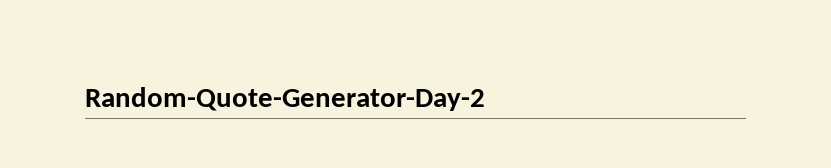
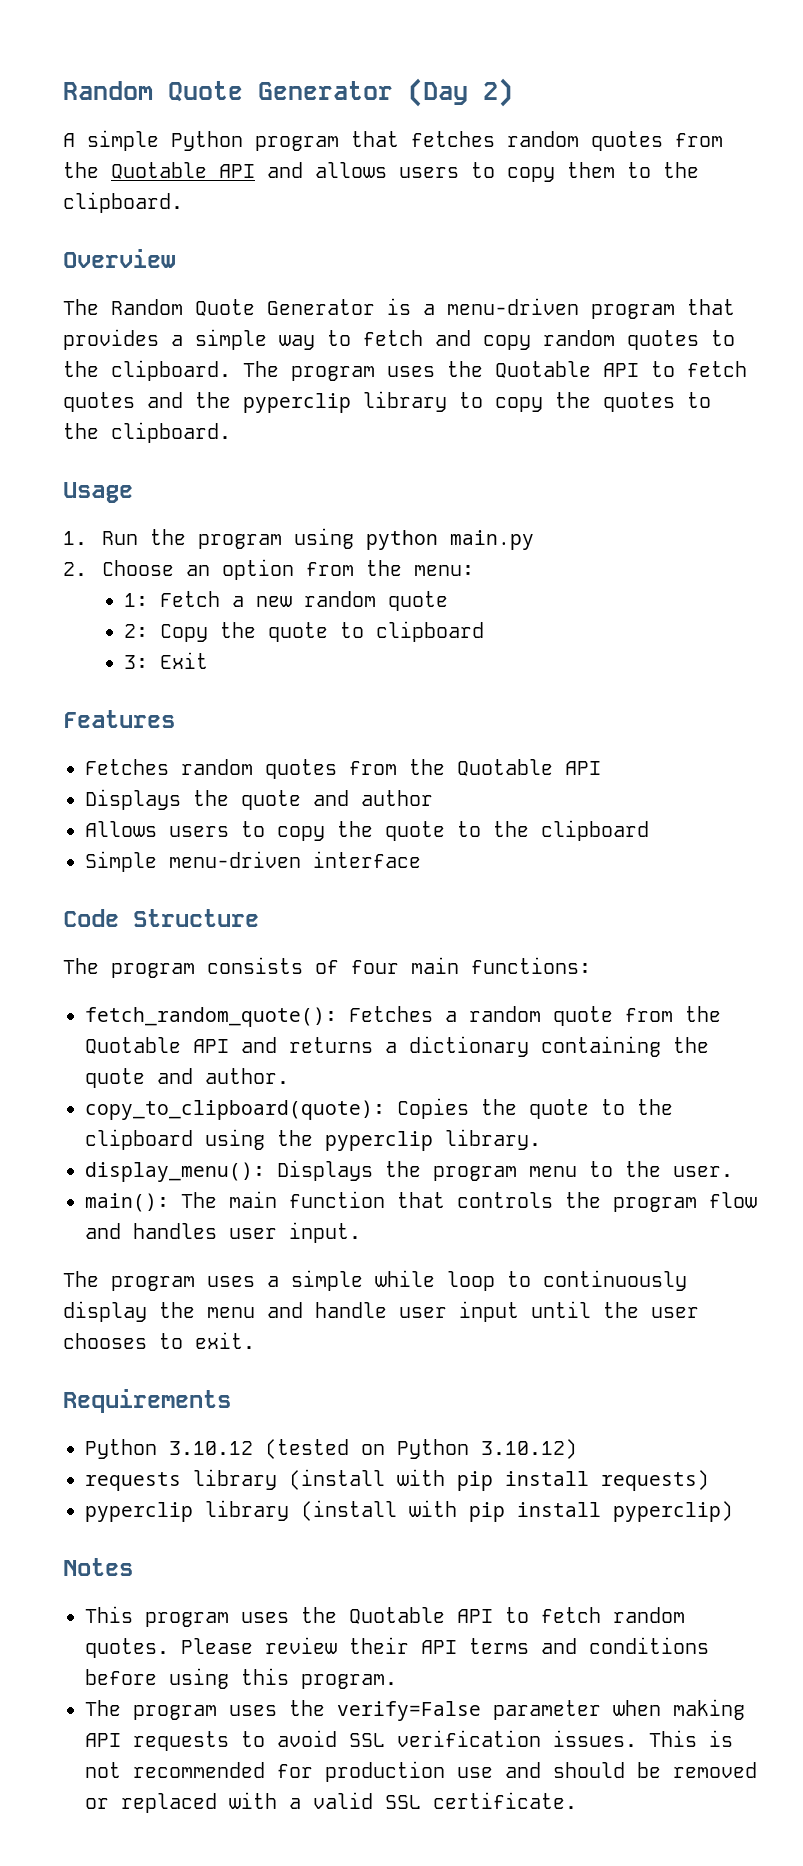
- Random-Quote-Generator-Day-2
+ Random Quote Generator (Day 2)
+ A simple Python program that fetches random quotes from the Quotable API and allows users to copy them to the clipboard.
+ Overview
+ The Random Quote Generator is a menu-driven program that provides a simple way to fetch and copy random quotes to the clipboard. The program uses the Quotable API to fetch quotes and the pyperclip library to copy the quotes to the clipboard.
+ Usage
+ 1. Run the program using python main.py
+ 2. Choose an option from the menu:
+ 1: Fetch a new random quote
+ 2: Copy the quote to clipboard
+ 3: Exit
+ Features
+ Fetches random quotes from the Quotable API
+ Displays the quote and author
+ Allows users to copy the quote to the clipboard
+ Simple menu-driven interface
+ Code Structure
+ The program consists of four main functions:
+ fetch_random_quote(): Fetches a random quote from the Quotable API and returns a dictionary containing the quote and author.
+ copy_to_clipboard(quote): Copies the quote to the clipboard using the pyperclip library.
+ display_menu(): Displays the program menu to the user.
+ main(): The main function that controls the program flow and handles user input.
+ The program uses a simple while loop to continuously display the menu and handle user input until the user chooses to exit.
+ Requirements
+ Python 3.10.12 (tested on Python 3.10.12)
+ requests library (install with pip install requests)
+ pyperclip library (install with pip install pyperclip)
+ Notes
+ This program uses the Quotable API to fetch random quotes. Please review their API terms and conditions before using this program.
+ The program uses the verify=False parameter when making API requests to avoid SSL verification issues. This is not recommended for production use and should be removed or replaced with a valid SSL certificate.

